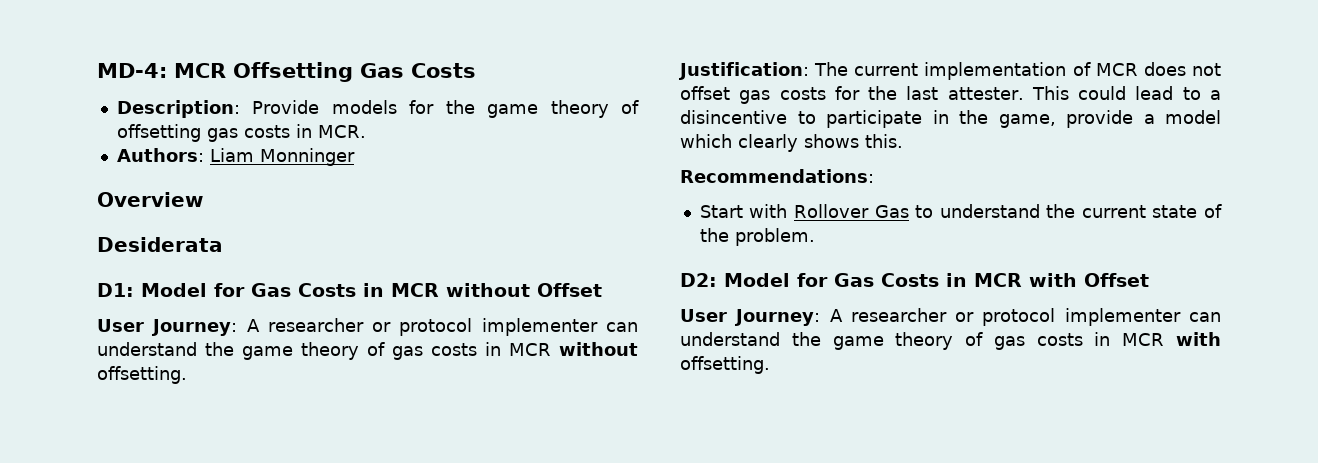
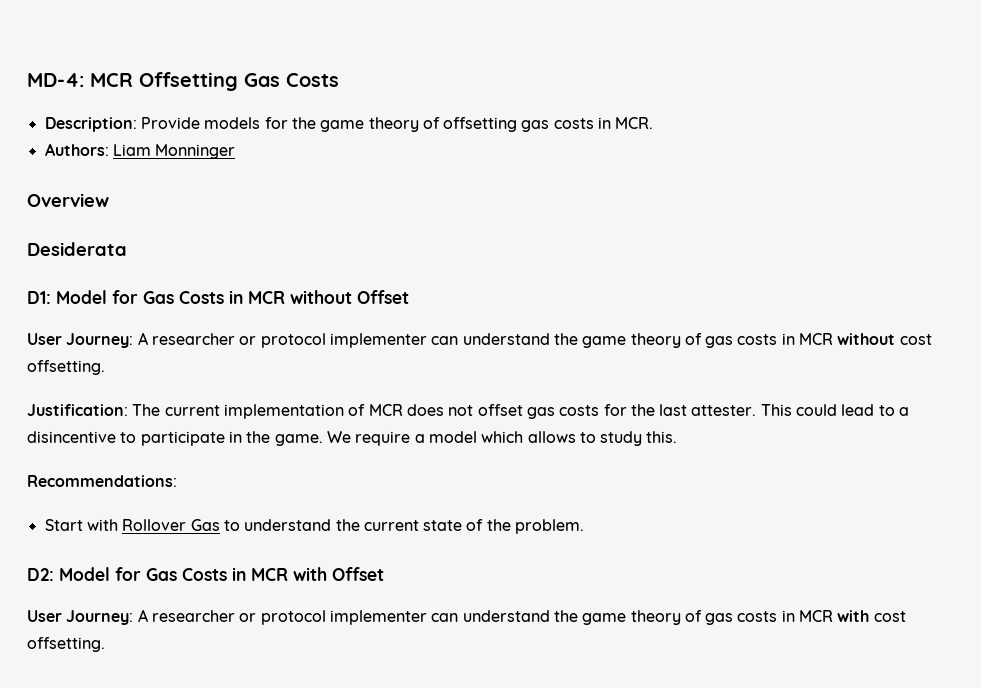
- User Journey: A researcher or protocol implementer can understand the game theory of gas costs in MCR without offsetting.
+ User Journey: A researcher or protocol implementer can understand the game theory of gas costs in MCR without cost offsetting.
- This could lead to a disincentive to participate in the game, provide a model which clearly shows this.
+ This could lead to a disincentive to participate in the game. We require a model which allows to study this.
- User Journey: A researcher or protocol implementer can understand the game theory of gas costs in MCR with offsetting.
+ User Journey: A researcher or protocol implementer can understand the game theory of gas costs in MCR with cost offsetting.

